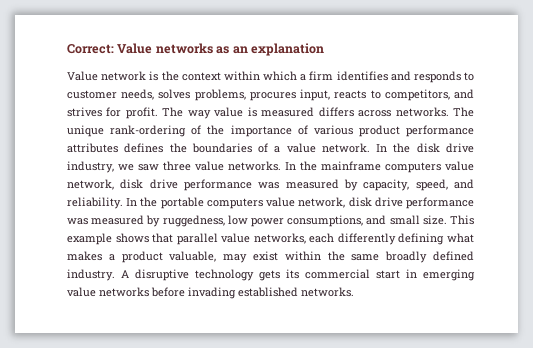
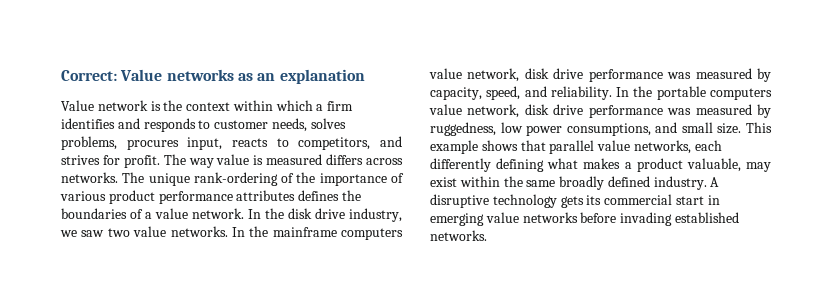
- In the disk drive industry, we saw three value networks.
+ In the disk drive industry, we saw two value networks.

